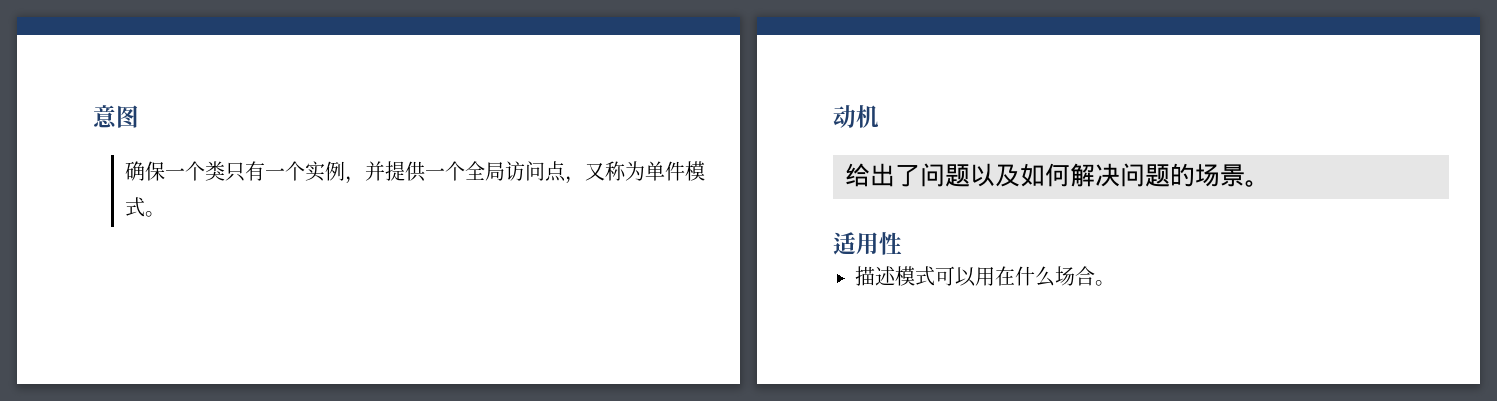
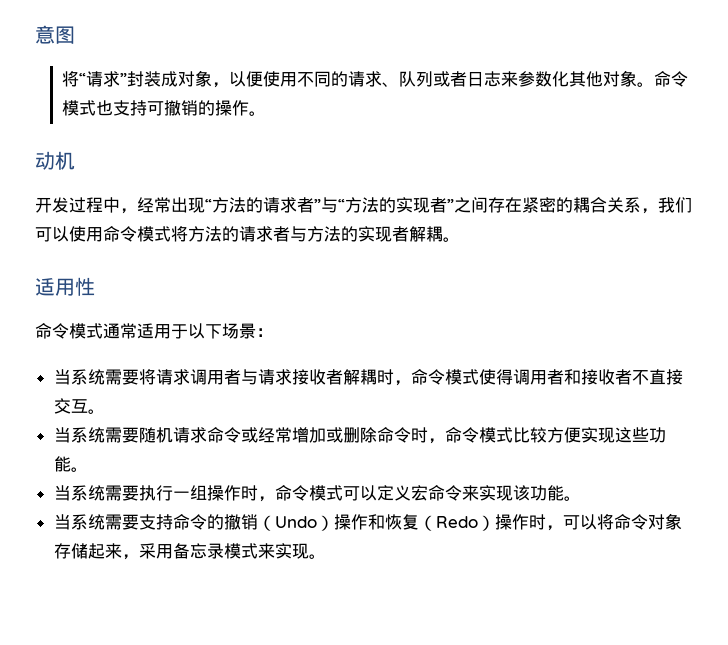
- 确保一个类只有一个实例，并提供一个全局访问点，又称为单件模式。
+ 将“请求”封装成对象，以便使用不同的请求、队列或者日志来参数化其他对象。命令模式也支持可撤销的操作。
  动机
- 给出了问题以及如何解决问题的场景。
+ 开发过程中，经常出现“方法的请求者”与“方法的实现者”之间存在紧密的耦合关系，我们可以使用命令模式将方法的请求者与方法的实现者解耦。
  适用性
- 描述模式可以用在什么场合。
+ 命令模式通常适用于以下场景：
+ 当系统需要将请求调用者与请求接收者解耦时，命令模式使得调用者和接收者不直接交互。
+ 当系统需要随机请求命令或经常增加或删除命令时，命令模式比较方便实现这些功能。
+ 当系统需要执行一组操作时，命令模式可以定义宏命令来实现该功能。
+ 当系统需要支持命令的撤销（Undo）操作和恢复（Redo）操作时，可以将命令对象存储起来，采用备忘录模式来实现。

